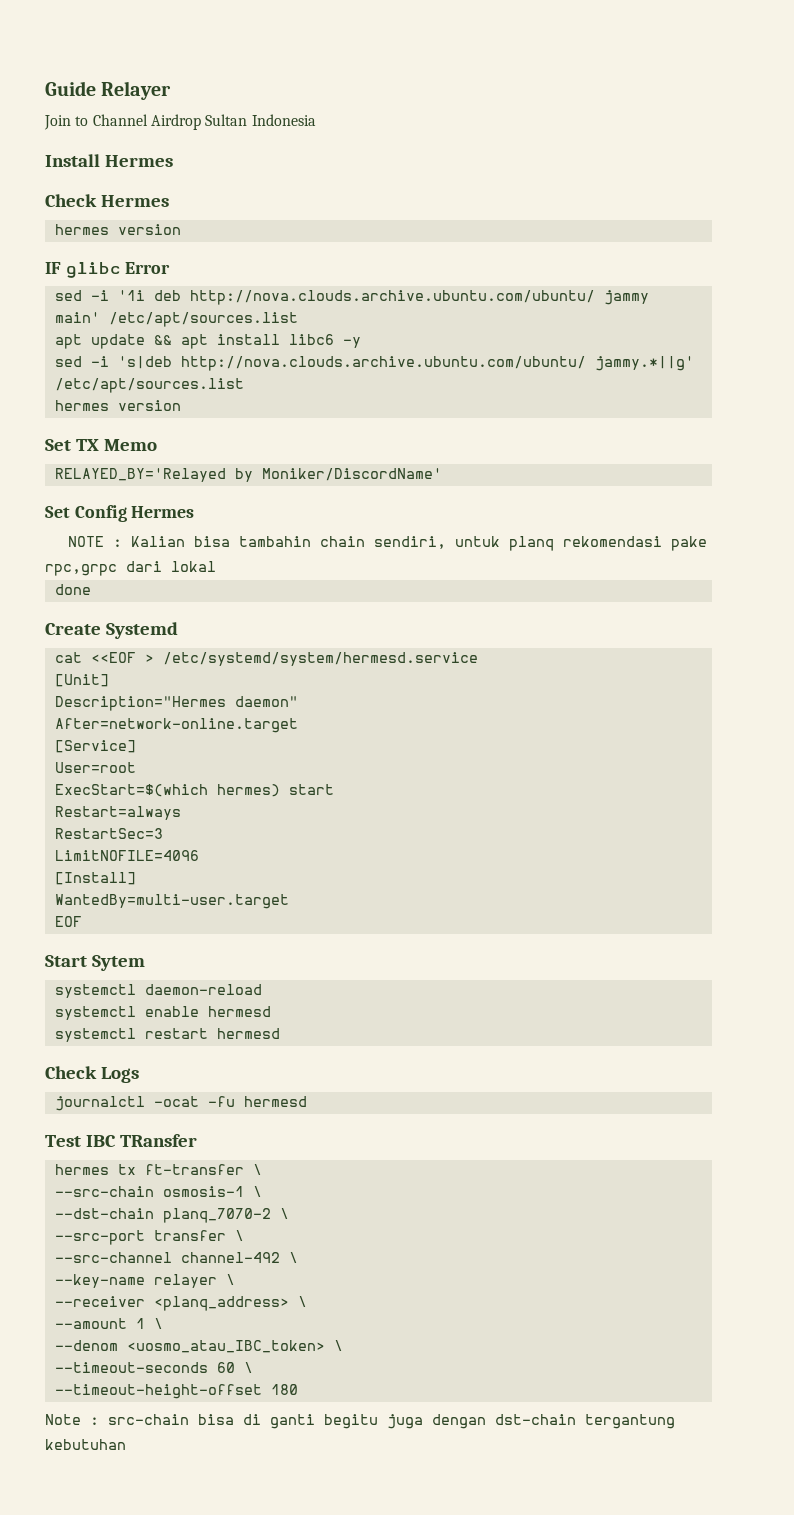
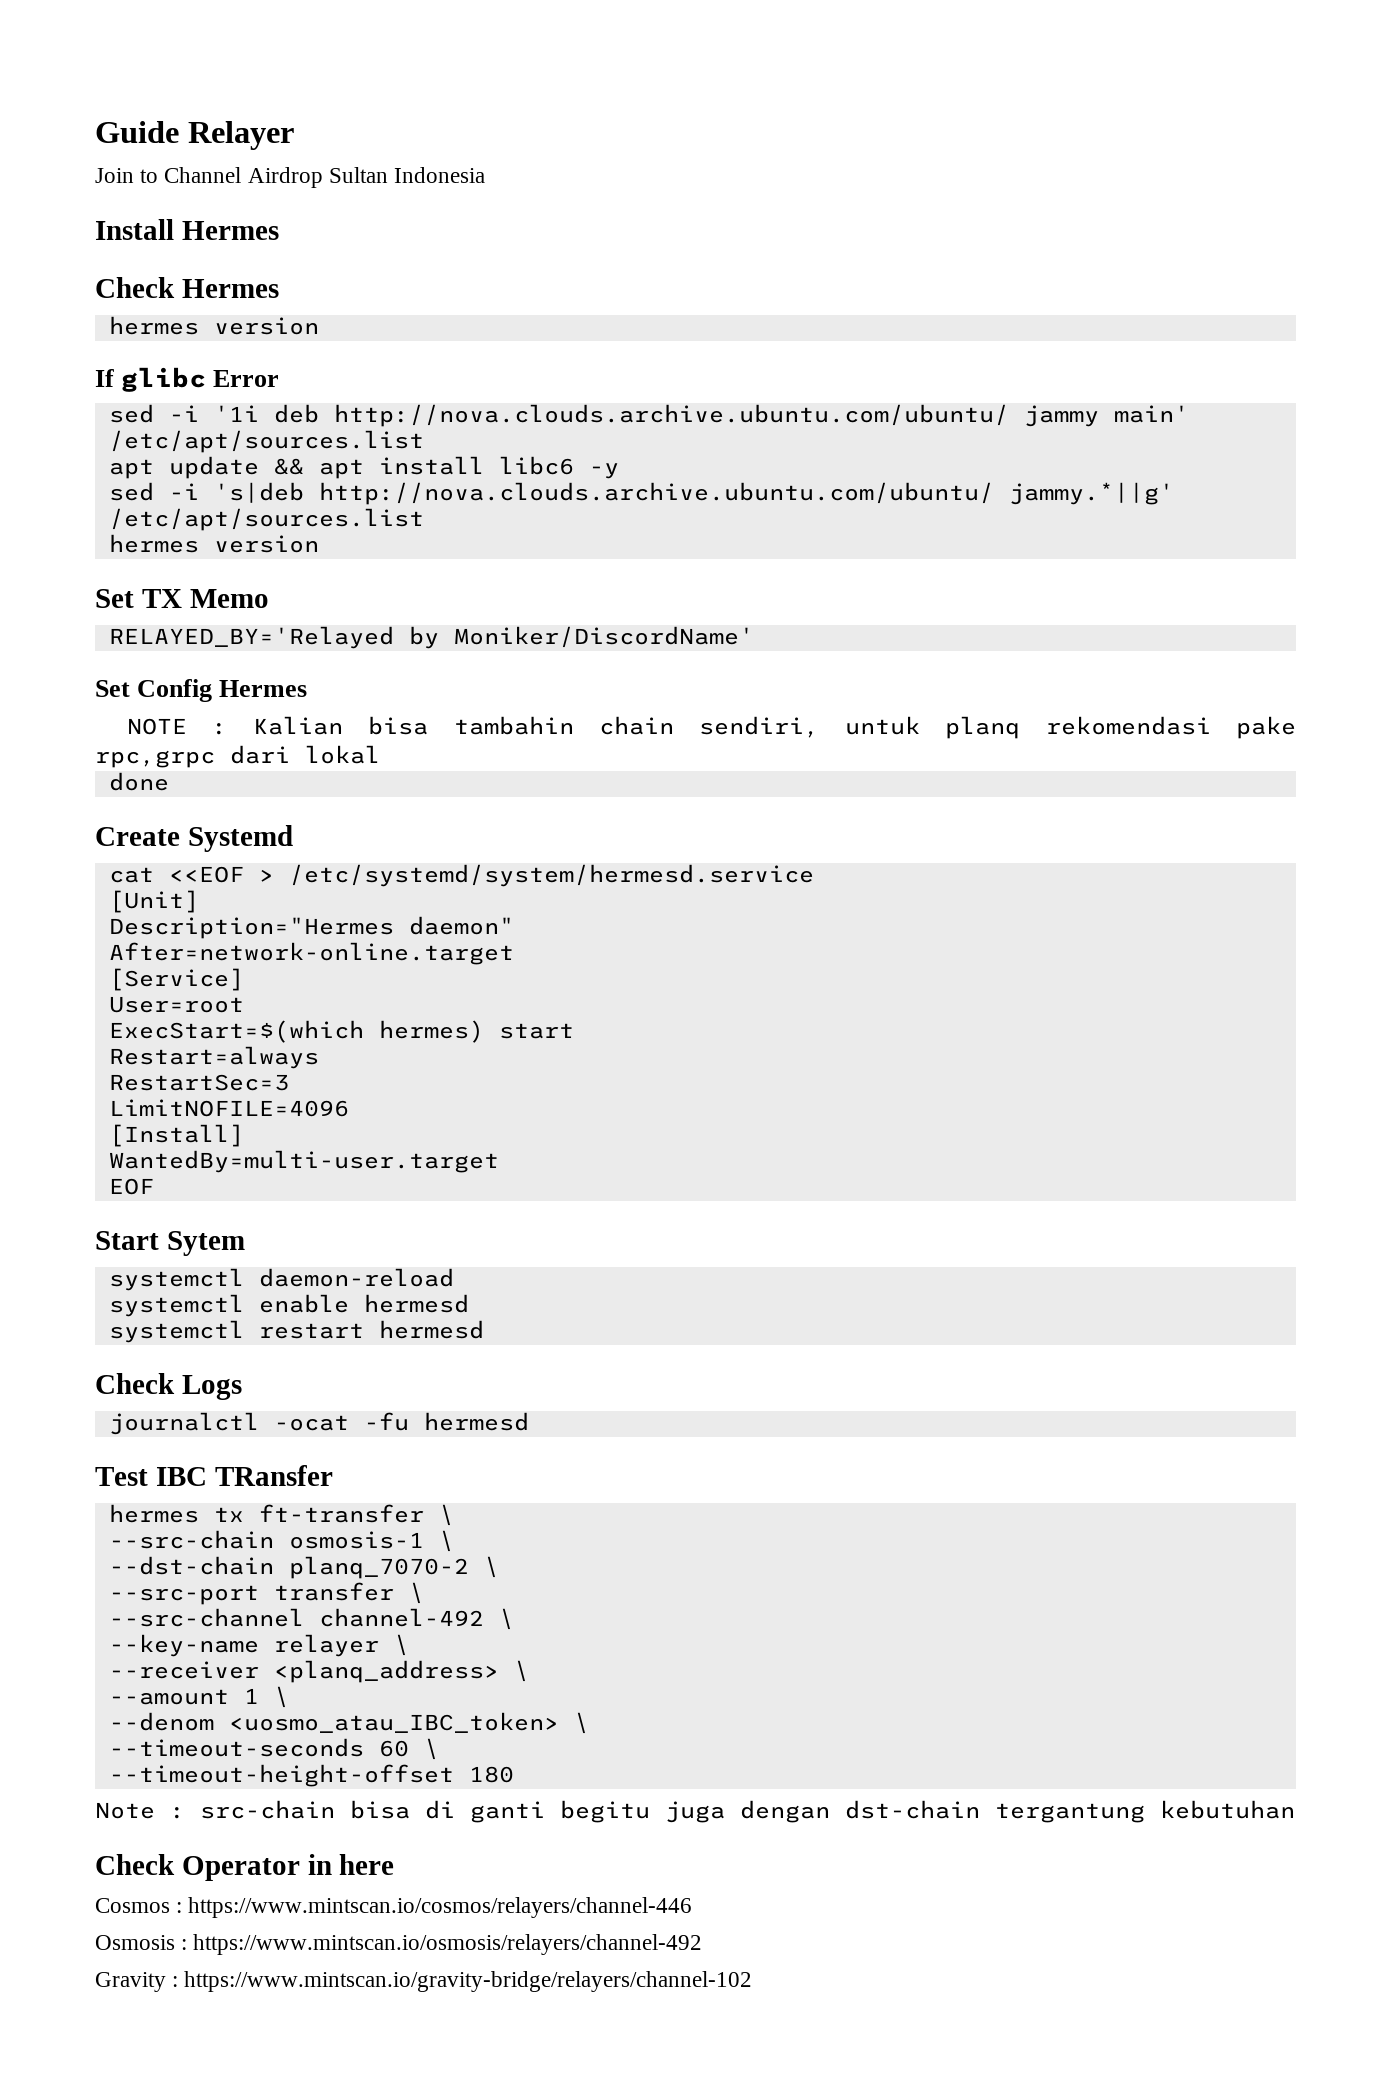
- IF glibc Error
+ If glibc Error
+ Check Operator in here
+ Cosmos : https://www.mintscan.io/cosmos/relayers/channel-446
+ Osmosis : https://www.mintscan.io/osmosis/relayers/channel-492
+ Gravity : https://www.mintscan.io/gravity-bridge/relayers/channel-102

